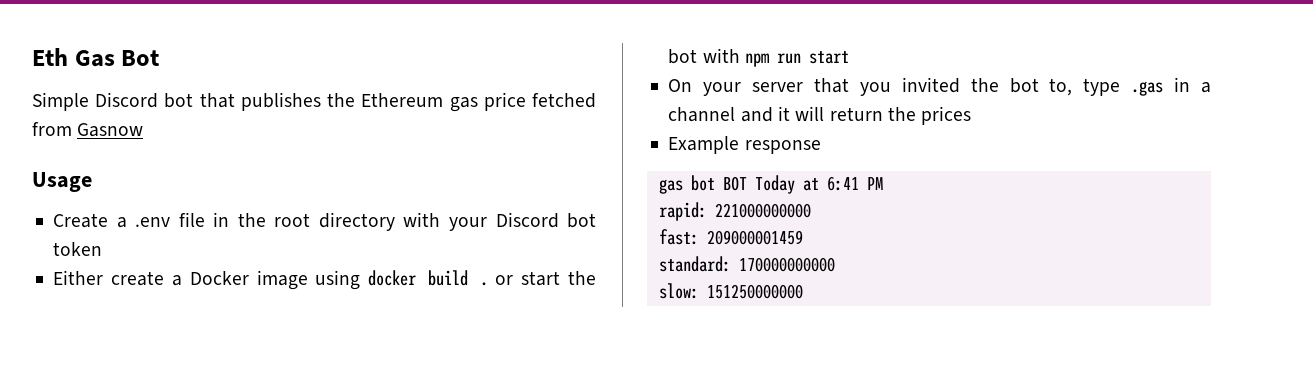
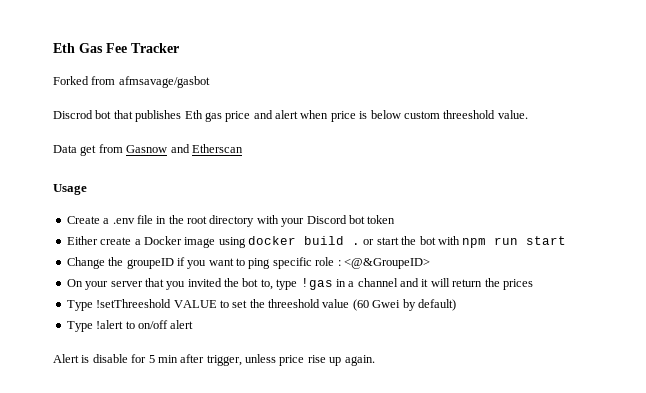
- Eth Gas Bot
- Simple Discord bot that publishes the Ethereum gas price fetched from Gasnow
+ Eth Gas Fee Tracker
+ Forked from afmsavage/gasbot
+ Discrod bot that publishes Eth gas price and alert when price is below custom threeshold value.
+ Data get from Gasnow and Etherscan
+ Change the groupeID if you want to ping specific role : <@&GroupeID>
- On your server that you invited the bot to, type .gas in a channel and it will return the prices
+ On your server that you invited the bot to, type !gas in a channel and it will return the prices
- Example response
- gas bot BOT Today at 6:41 PM
- rapid: 221000000000
- fast: 209000001459
- standard: 170000000000
- slow: 151250000000
+ Type !setThreeshold VALUE to set the threeshold value (60 Gwei by default)
+ Type !alert to on/off alert
+ Alert is disable for 5 min after trigger, unless price rise up again.

